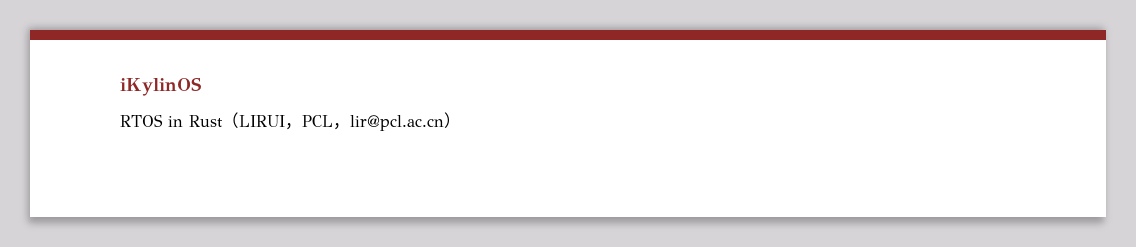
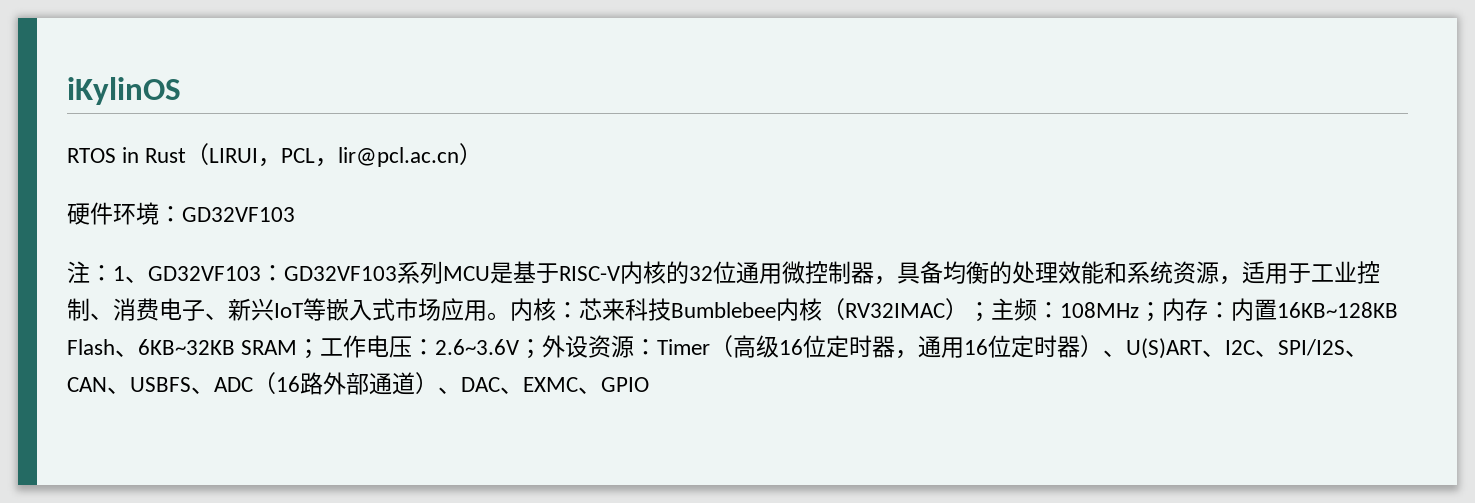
+ 硬件环境：GD32VF103
+ 注：1、GD32VF103：GD32VF103系列MCU是基于RISC-V内核的32位通用微控制器，具备均衡的处理效能和系统资源，适用于工业控制、消费电子、新兴IoT等嵌入式市场应用。内核：芯来科技Bumblebee内核（RV32IMAC）；主频：108MHz；内存：内置16KB~128KB Flash、6KB~32KB SRAM；工作电压：2.6~3.6V；外设资源：Timer（高级16位定时器，通用16位定时器）、U(S)ART、I2C、SPI/I2S、CAN、USBFS、ADC（16路外部通道）、DAC、EXMC、GPIO

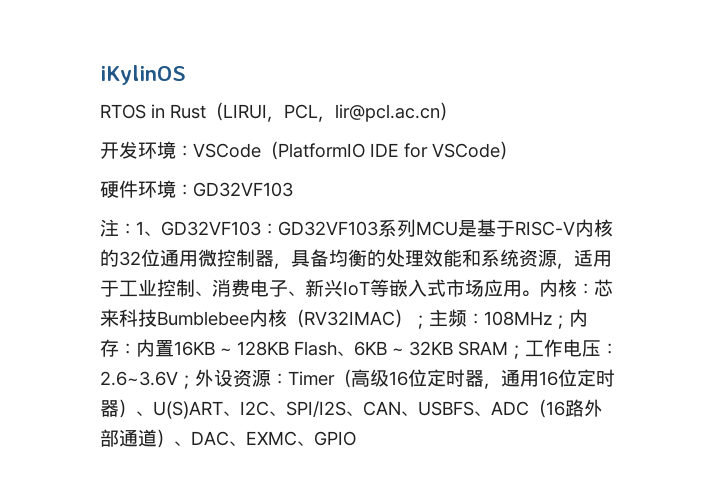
+ 开发环境：VSCode（PlatformIO IDE for VSCode）
- 内核：芯来科技Bumblebee内核（RV32IMAC）；主频：108MHz；内存：内置16KB~128KB Flash、6KB~32KB SRAM；工作电压：2.6~3.6V；外设资源：Timer（高级16位定时器，通用16位定时器）、U(S)ART、I2C、SPI/I2S、CAN、USBFS、ADC（16路外部通道）、DAC、EXMC、GPIO
+ 内核：芯来科技Bumblebee内核（RV32IMAC）；主频：108MHz；内存：内置16KB ~ 128KB Flash、6KB ~ 32KB SRAM；工作电压：2.6~3.6V；外设资源：Timer（高级16位定时器，通用16位定时器）、U(S)ART、I2C、SPI/I2S、CAN、USBFS、ADC（16路外部通道）、DAC、EXMC、GPIO

